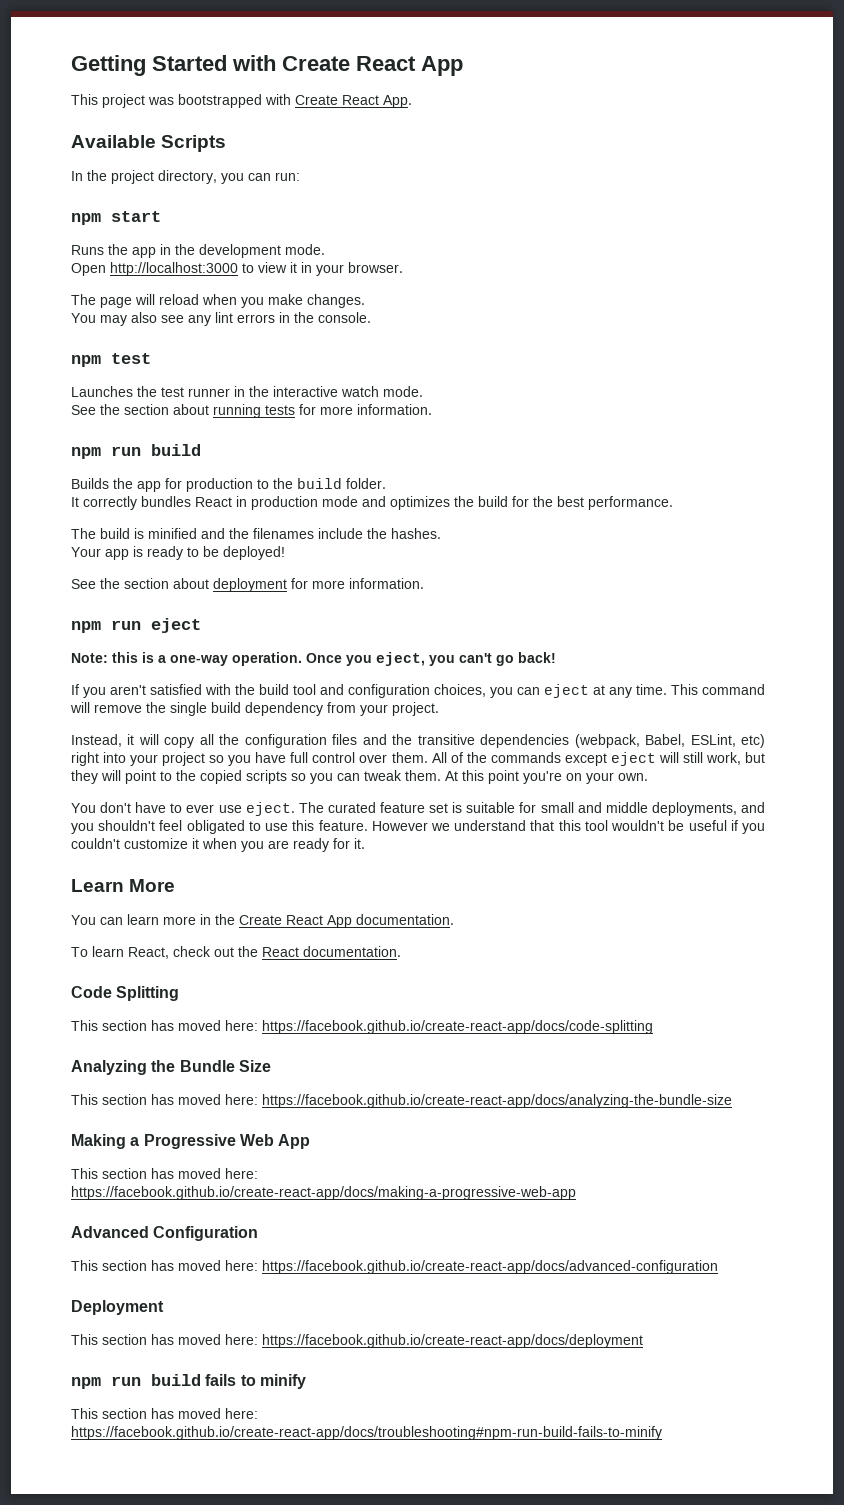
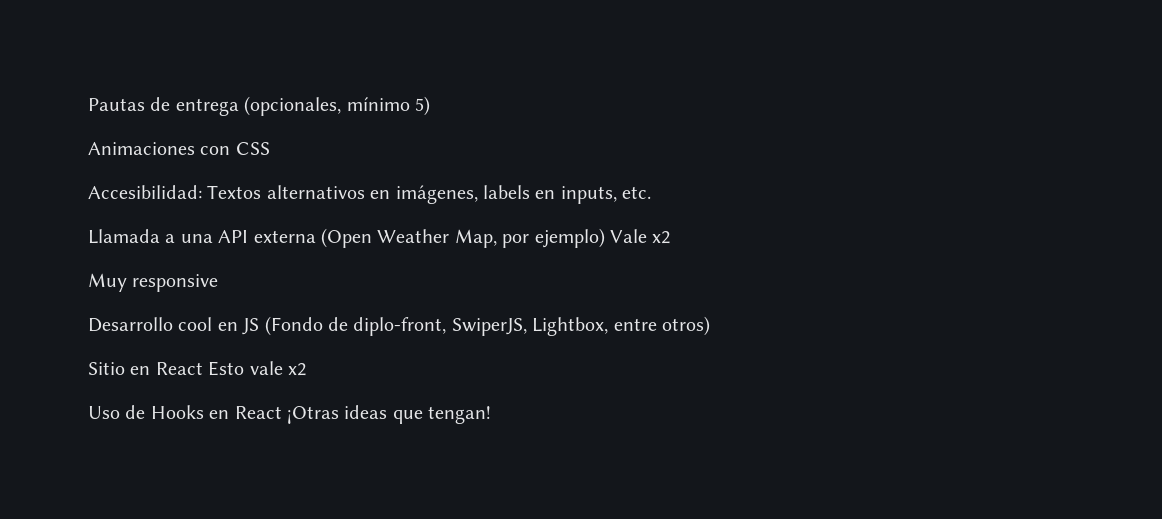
- Getting Started with Create React App
- This project was bootstrapped with Create React App.
- Available Scripts
- In the project directory, you can run:
- npm start
- Runs the app in the development mode.
- Open http://localhost:3000 to view it in your browser.
- The page will reload when you make changes.
- You may also see any lint errors in the console.
- npm test
- Launches the test runner in the interactive watch mode.
- See the section about running tests for more information.
- npm run build
- Builds the app for production to the build folder.
- It correctly bundles React in production mode and optimizes the build for the best performance.
- The build is minified and the filenames include the hashes.
- Your app is ready to be deployed!
- See the section about deployment for more information.
- npm run eject
- Note: this is a one-way operation. Once you eject, you can't go back!
- If you aren't satisfied with the build tool and configuration choices, you can eject at any time. This command will remove the single build dependency from your project.
- Instead, it will copy all the configuration files and the transitive dependencies (webpack, Babel, ESLint, etc) right into your project so you have full control over them. All of the commands except eject will still work, but they will point to the copied scripts so you can tweak them. At this point you're on your own.
- You don't have to ever use eject. The curated feature set is suitable for small and middle deployments, and you shouldn't feel obligated to use this feature. However we understand that this tool wouldn't be useful if you couldn't customize it when you are ready for it.
- Learn More
- You can learn more in the Create React App documentation.
- To learn React, check out the React documentation.
- Code Splitting
- This section has moved here: https://facebook.github.io/create-react-app/docs/code-splitting
- Analyzing the Bundle Size
- This section has moved here: https://facebook.github.io/create-react-app/docs/analyzing-the-bundle-size
- Making a Progressive Web App
- This section has moved here: https://facebook.github.io/create-react-app/docs/making-a-progressive-web-app
- Advanced Configuration
- This section has moved here: https://facebook.github.io/create-react-app/docs/advanced-configuration
- Deployment
- This section has moved here: https://facebook.github.io/create-react-app/docs/deployment
- npm run build fails to minify
- This section has moved here: https://facebook.github.io/create-react-app/docs/troubleshooting#npm-run-build-fails-to-minify
+ Pautas de entrega (opcionales, mínimo 5)
+ Animaciones con CSS
+ Accesibilidad: Textos alternativos en imágenes, labels en inputs, etc.
+ Llamada a una API externa (Open Weather Map, por ejemplo) Vale x2
+ Muy responsive
+ Desarrollo cool en JS (Fondo de diplo-front, SwiperJS, Lightbox, entre otros)
+ Sitio en React Esto vale x2
+ Uso de Hooks en React ¡Otras ideas que tengan!

